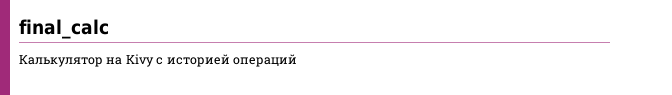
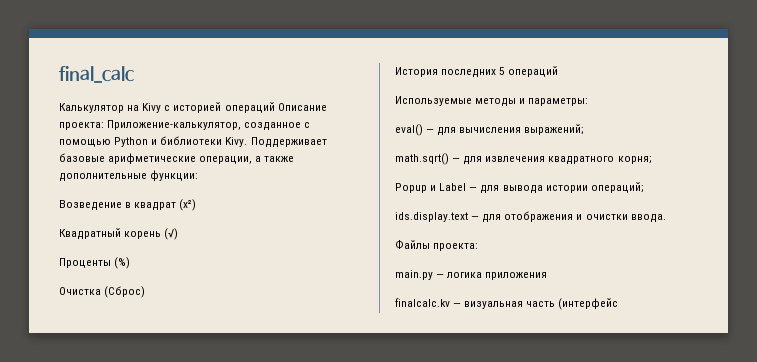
- Калькулятор на Kivy с историей операций
+ Калькулятор на Kivy с историей операций Описание проекта: Приложение-калькулятор, созданное с помощью Python и библиотеки Kivy. Поддерживает базовые арифметические операции, а также дополнительные функции:
+ Возведение в квадрат (x²)
+ Квадратный корень (√)
+ Проценты (%)
+ Очистка (Сброс)
+ История последних 5 операций
+ Используемые методы и параметры:
+ eval() — для вычисления выражений;
+ math.sqrt() — для извлечения квадратного корня;
+ Popup и Label — для вывода истории операций;
+ ids.display.text — для отображения и очистки ввода.
+ Файлы проекта:
+ main.py — логика приложения
+ finalcalc.kv — визуальная часть (интерфейс

